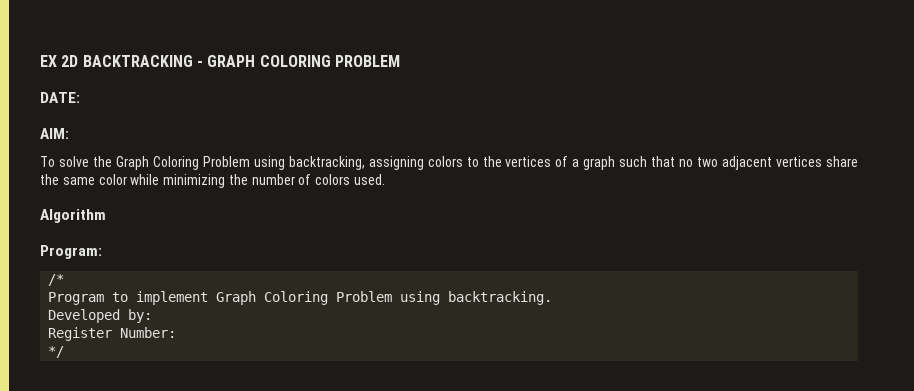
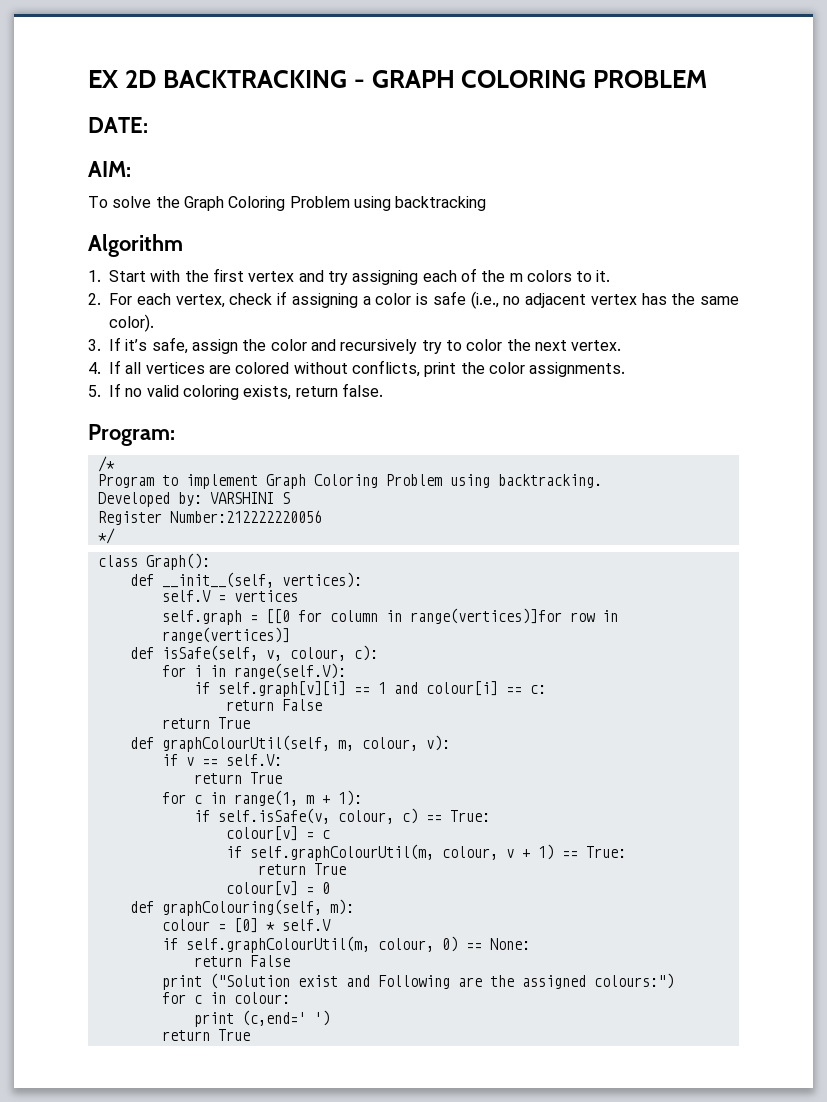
- To solve the Graph Coloring Problem using backtracking, assigning colors to the vertices of a graph such that no two adjacent vertices share the same color while minimizing the number of colors used.
+ To solve the Graph Coloring Problem using backtracking
  Algorithm
+ 1. Start with the first vertex and try assigning each of the m colors to it.
+ 2. For each vertex, check if assigning a color is safe (i.e., no adjacent vertex has the same color).
+ 3. If it’s safe, assign the color and recursively try to color the next vertex.
+ 4. If all vertices are colored without conflicts, print the color assignments.
+ 5. If no valid coloring exists, return false.
- Developed by:
+ Developed by: VARSHINI S
- Register Number:
+ Register Number:212222220056
+ class Graph():
+ def __init__(self, vertices):
+ self.V = vertices
+ self.graph = [[0 for column in range(vertices)]for row in range(vertices)]
+ def isSafe(self, v, colour, c):
+ for i in range(self.V):
+ if self.graph[v][i] == 1 and colour[i] == c:
+ return False
+ return True
+ def graphColourUtil(self, m, colour, v):
+ if v == self.V:
+ return True
+ for c in range(1, m + 1):
+ if self.isSafe(v, colour, c) == True:
+ colour[v] = c
+ if self.graphColourUtil(m, colour, v + 1) == True:
+ return True
+ colour[v] = 0
+ def graphColouring(self, m):
+ colour = [0] * self.V
+ if self.graphColourUtil(m, colour, 0) == None:
+ return False
+ print ("Solution exist and Following are the assigned colours:")
+ for c in colour:
+ print (c,end=' ')
+ return True

